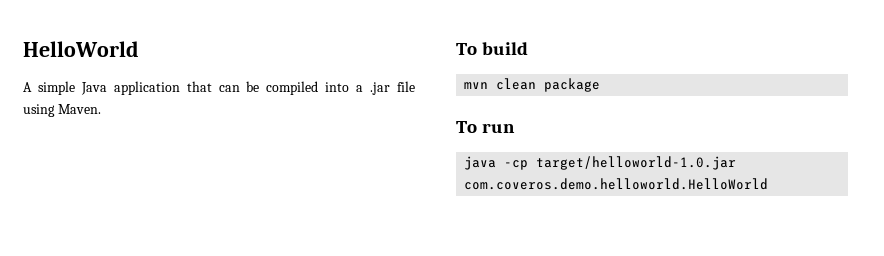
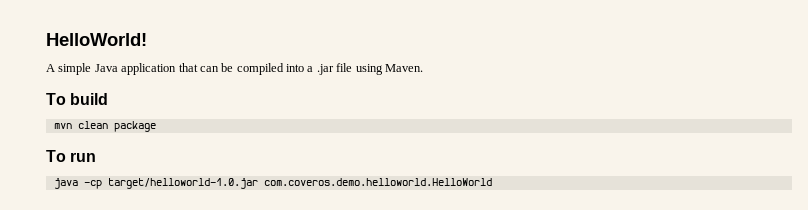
- HelloWorld
+ HelloWorld!

